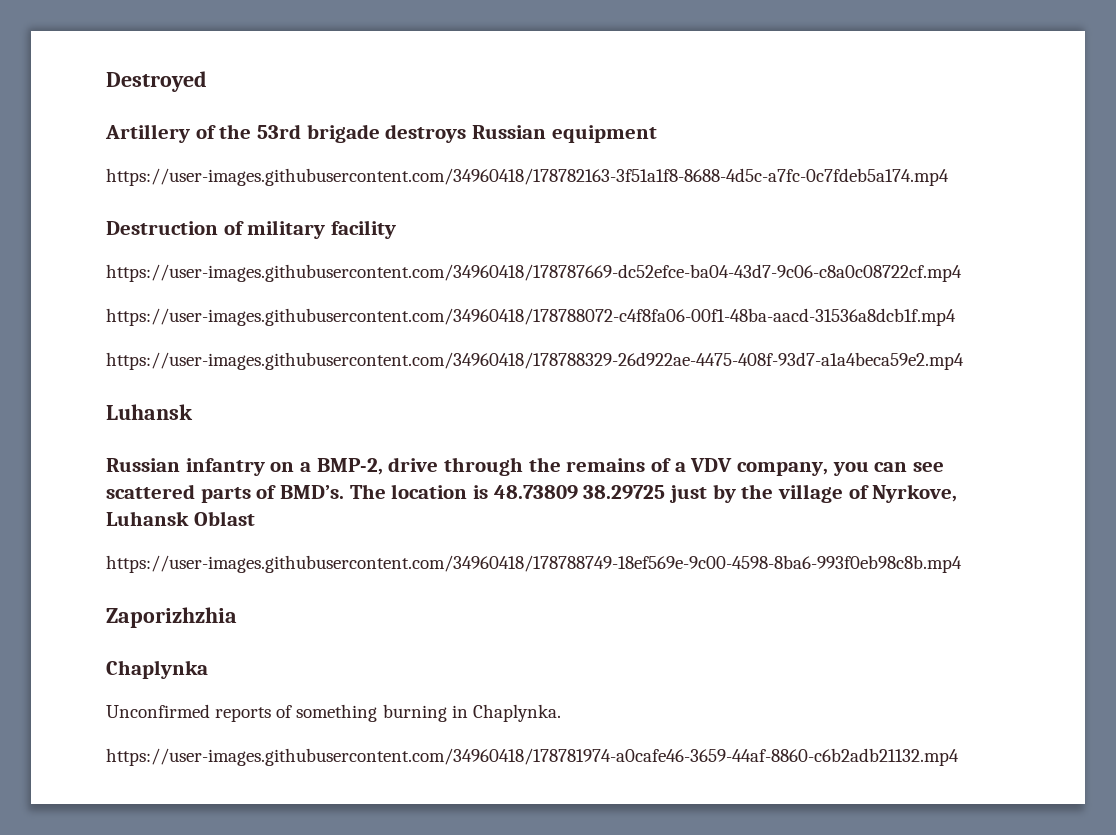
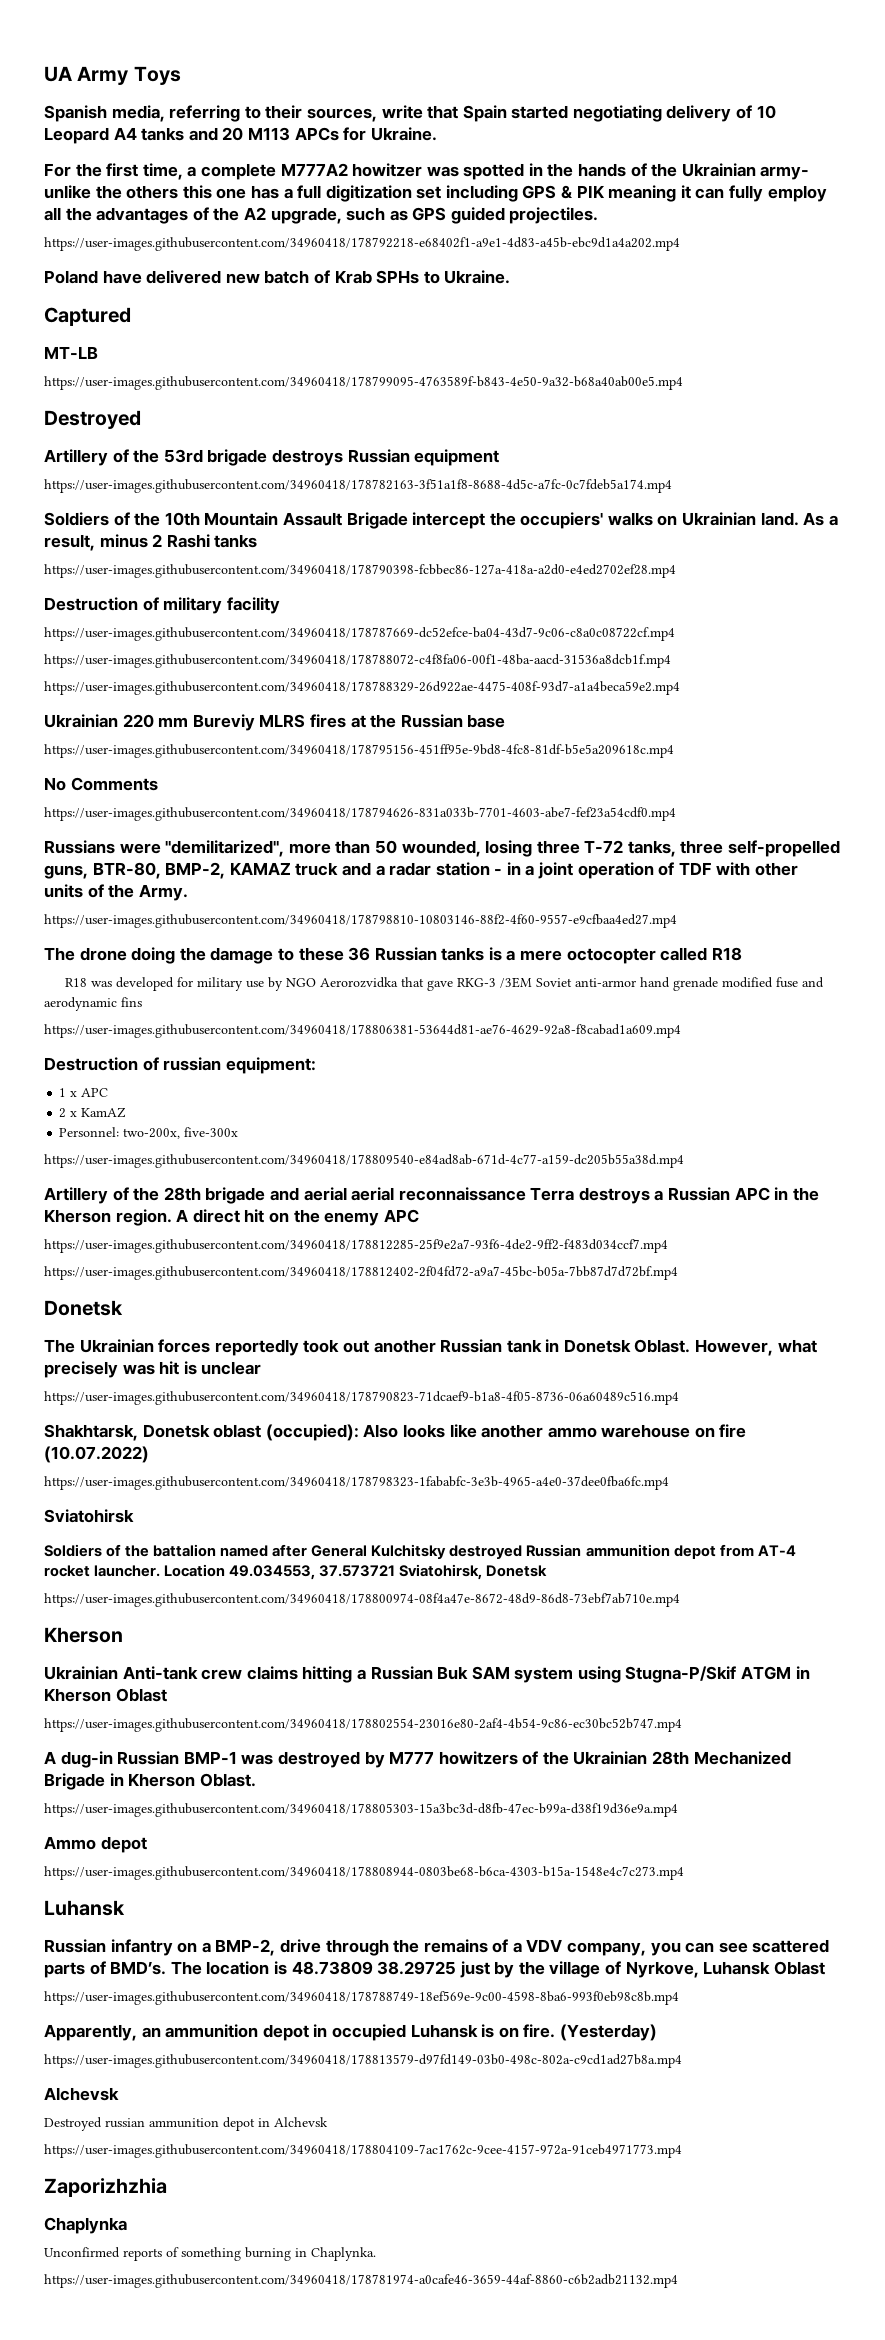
+ UA Army Toys
+ Spanish media, referring to their sources, write that Spain started negotiating delivery of 10 Leopard A4 tanks and 20 M113 APCs for Ukraine.
+ For the first time, a complete M777A2 howitzer was spotted in the hands of the Ukrainian army- unlike the others this one has a full digitization set including GPS & PIK meaning it can fully employ all the advantages of the A2 upgrade, such as GPS guided projectiles.
+ https://user-images.githubusercontent.com/34960418/178792218-e68402f1-a9e1-4d83-a45b-ebc9d1a4a202.mp4
+ Poland have delivered new batch of Krab SPHs to Ukraine.
+ Captured
+ MT-LB
+ https://user-images.githubusercontent.com/34960418/178799095-4763589f-b843-4e50-9a32-b68a40ab00e5.mp4
+ Soldiers of the 10th Mountain Assault Brigade intercept the occupiers' walks on Ukrainian land. As a result, minus 2 Rashi tanks
+ https://user-images.githubusercontent.com/34960418/178790398-fcbbec86-127a-418a-a2d0-e4ed2702ef28.mp4
+ Ukrainian 220 mm Bureviy MLRS fires at the Russian base
+ https://user-images.githubusercontent.com/34960418/178795156-451ff95e-9bd8-4fc8-81df-b5e5a209618c.mp4
+ No Comments
+ https://user-images.githubusercontent.com/34960418/178794626-831a033b-7701-4603-abe7-fef23a54cdf0.mp4
+ Russians were "demilitarized", more than 50 wounded, losing three T-72 tanks, three self-propelled guns, BTR-80, BMP-2, KAMAZ truck and a radar station - in a joint operation of TDF with other units of the Army.
+ https://user-images.githubusercontent.com/34960418/178798810-10803146-88f2-4f60-9557-e9cfbaa4ed27.mp4
+ The drone doing the damage to these 36 Russian tanks is a mere octocopter called R18
+ R18 was developed for military use by NGO Aerorozvidka that gave RKG-3 /3EM Soviet anti-armor hand grenade modified fuse and aerodynamic fins
+ https://user-images.githubusercontent.com/34960418/178806381-53644d81-ae76-4629-92a8-f8cabad1a609.mp4
+ Destruction of russian equipment:
+ 1 x APC
+ 2 x KamAZ
+ Personnel: two-200x, five-300x
+ https://user-images.githubusercontent.com/34960418/178809540-e84ad8ab-671d-4c77-a159-dc205b55a38d.mp4
+ Artillery of the 28th brigade and aerial aerial reconnaissance Terra destroys a Russian APC in the Kherson region. A direct hit on the enemy APC
+ https://user-images.githubusercontent.com/34960418/178812285-25f9e2a7-93f6-4de2-9ff2-f483d034ccf7.mp4
+ https://user-images.githubusercontent.com/34960418/178812402-2f04fd72-a9a7-45bc-b05a-7bb87d7d72bf.mp4
+ Donetsk
+ The Ukrainian forces reportedly took out another Russian tank in Donetsk Oblast. However, what precisely was hit is unclear
+ https://user-images.githubusercontent.com/34960418/178790823-71dcaef9-b1a8-4f05-8736-06a60489c516.mp4
+ Shakhtarsk, Donetsk oblast (occupied): Also looks like another ammo warehouse on fire (10.07.2022)
+ https://user-images.githubusercontent.com/34960418/178798323-1fababfc-3e3b-4965-a4e0-37dee0fba6fc.mp4
+ Sviatohirsk
+ Soldiers of the battalion named after General Kulchitsky destroyed Russian ammunition depot from AT-4 rocket launcher. Location 49.034553, 37.573721 Sviatohirsk, Donetsk
+ https://user-images.githubusercontent.com/34960418/178800974-08f4a47e-8672-48d9-86d8-73ebf7ab710e.mp4
+ Kherson
+ Ukrainian Anti-tank crew claims hitting a Russian Buk SAM system using Stugna-P/Skif ATGM in Kherson Oblast
+ https://user-images.githubusercontent.com/34960418/178802554-23016e80-2af4-4b54-9c86-ec30bc52b747.mp4
+ A dug-in Russian BMP-1 was destroyed by M777 howitzers of the Ukrainian 28th Mechanized Brigade in Kherson Oblast.
+ https://user-images.githubusercontent.com/34960418/178805303-15a3bc3d-d8fb-47ec-b99a-d38f19d36e9a.mp4
+ Ammo depot
+ https://user-images.githubusercontent.com/34960418/178808944-0803be68-b6ca-4303-b15a-1548e4c7c273.mp4
+ Apparently, an ammunition depot in occupied Luhansk is on fire. (Yesterday)
+ https://user-images.githubusercontent.com/34960418/178813579-d97fd149-03b0-498c-802a-c9cd1ad27b8a.mp4
+ Alchevsk
+ Destroyed russian ammunition depot in Alchevsk
+ https://user-images.githubusercontent.com/34960418/178804109-7ac1762c-9cee-4157-972a-91ceb4971773.mp4

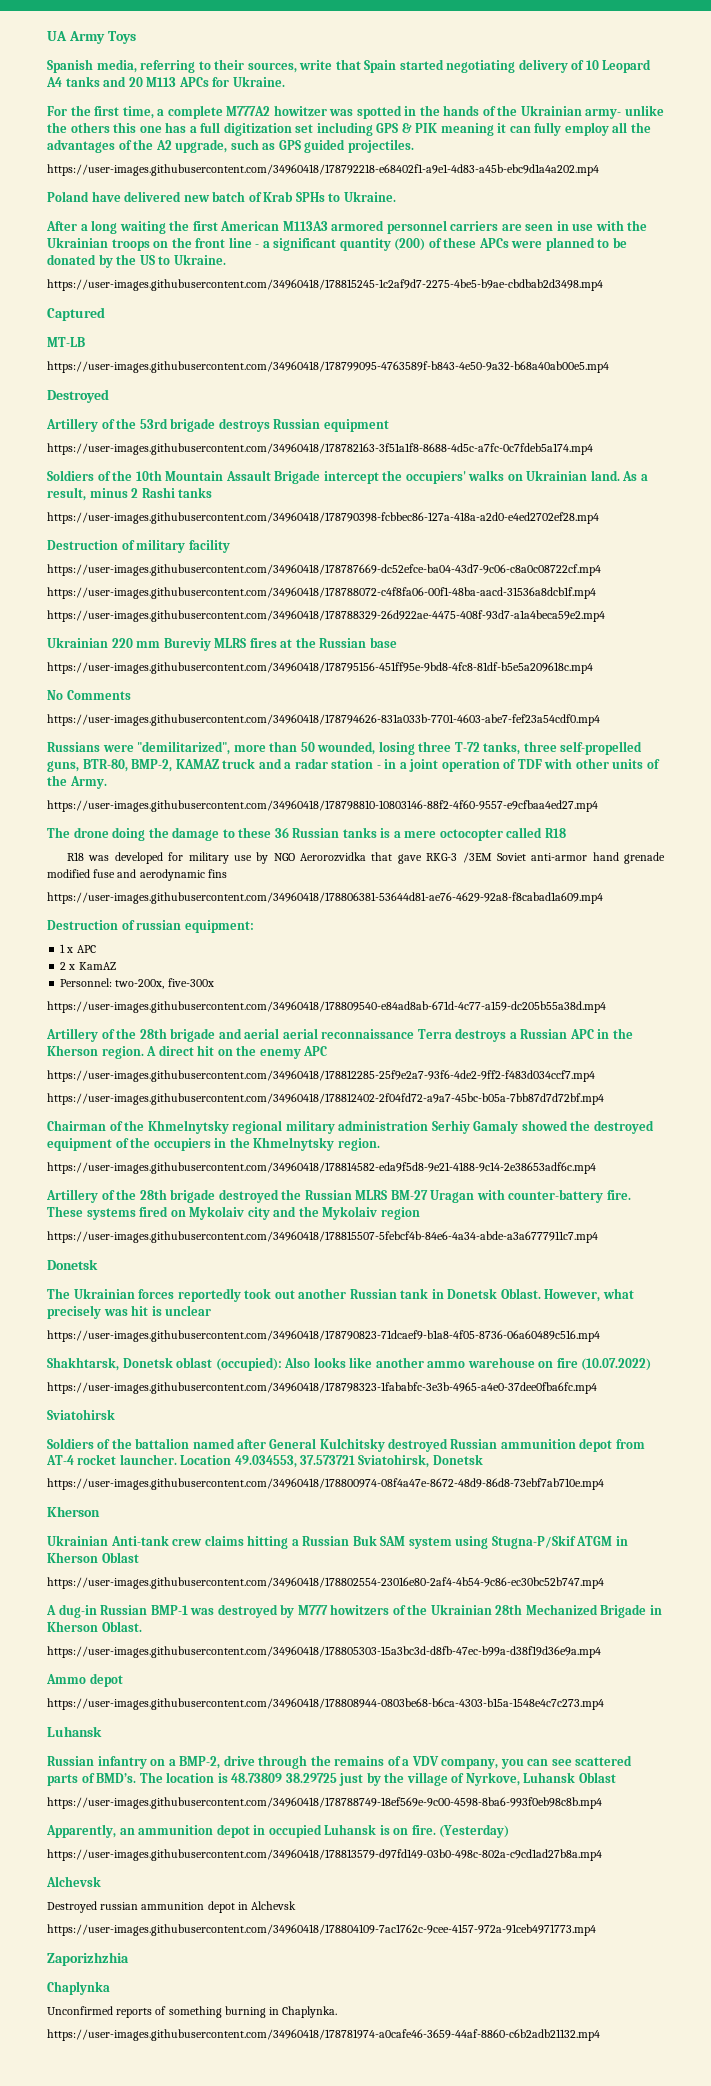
+ After a long waiting the first American M113A3 armored personnel carriers are seen in use with the Ukrainian troops on the front line - a significant quantity (200) of these APCs were planned to be donated by the US to Ukraine.
+ https://user-images.githubusercontent.com/34960418/178815245-1c2af9d7-2275-4be5-b9ae-cbdbab2d3498.mp4
+ Chairman of the Khmelnytsky regional military administration Serhiy Gamaly showed the destroyed equipment of the occupiers in the Khmelnytsky region.
+ https://user-images.githubusercontent.com/34960418/178814582-eda9f5d8-9e21-4188-9c14-2e38653adf6c.mp4
+ Artillery of the 28th brigade destroyed the Russian MLRS BM-27 Uragan with counter-battery fire. These systems fired on Mykolaiv city and the Mykolaiv region
+ https://user-images.githubusercontent.com/34960418/178815507-5febcf4b-84e6-4a34-abde-a3a6777911c7.mp4

